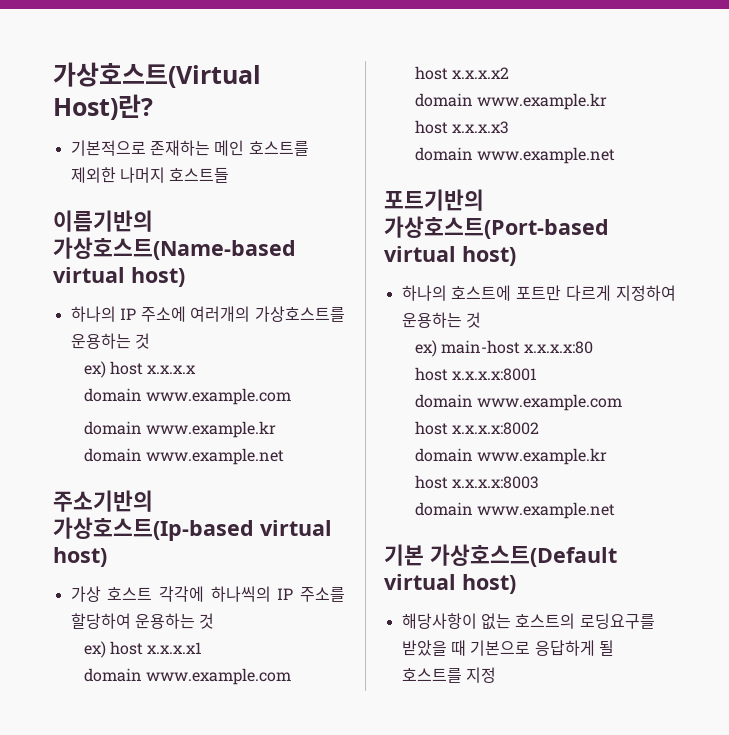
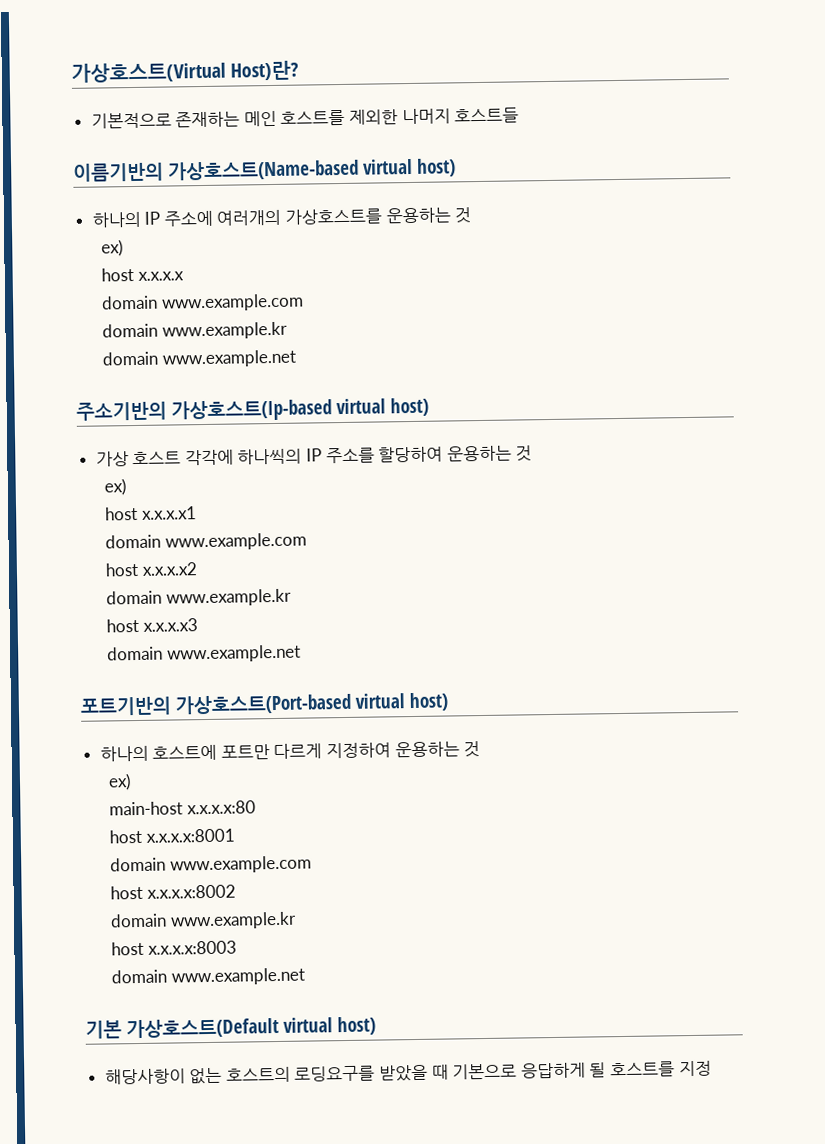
  하나의 IP 주소에 여러개의 가상호스트를 운용하는 것
- ex) host x.x.x.x
+ ex)
+ host x.x.x.x
  가상 호스트 각각에 하나씩의 IP 주소를 할당하여 운용하는 것
- ex) host x.x.x.x1
+ ex)
+ host x.x.x.x1
  하나의 호스트에 포트만 다르게 지정하여 운용하는 것
- ex) main-host x.x.x.x:80
+ ex)
+ main-host x.x.x.x:80

